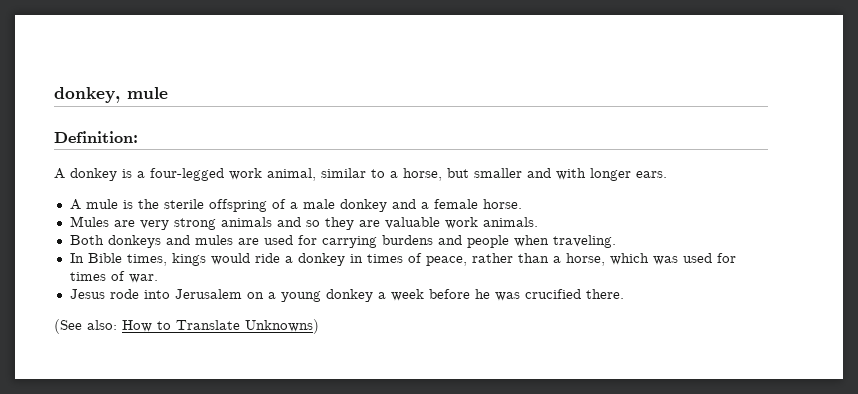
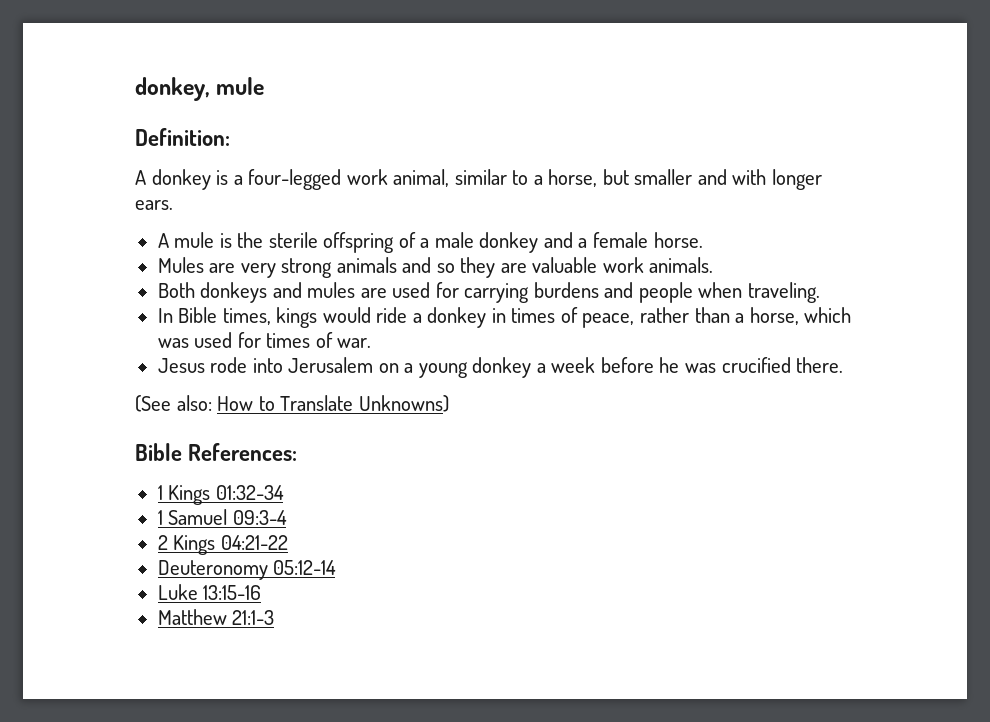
+ Bible References:
+ 1 Kings 01:32-34
+ 1 Samuel 09:3-4
+ 2 Kings 04:21-22
+ Deuteronomy 05:12-14
+ Luke 13:15-16
+ Matthew 21:1-3

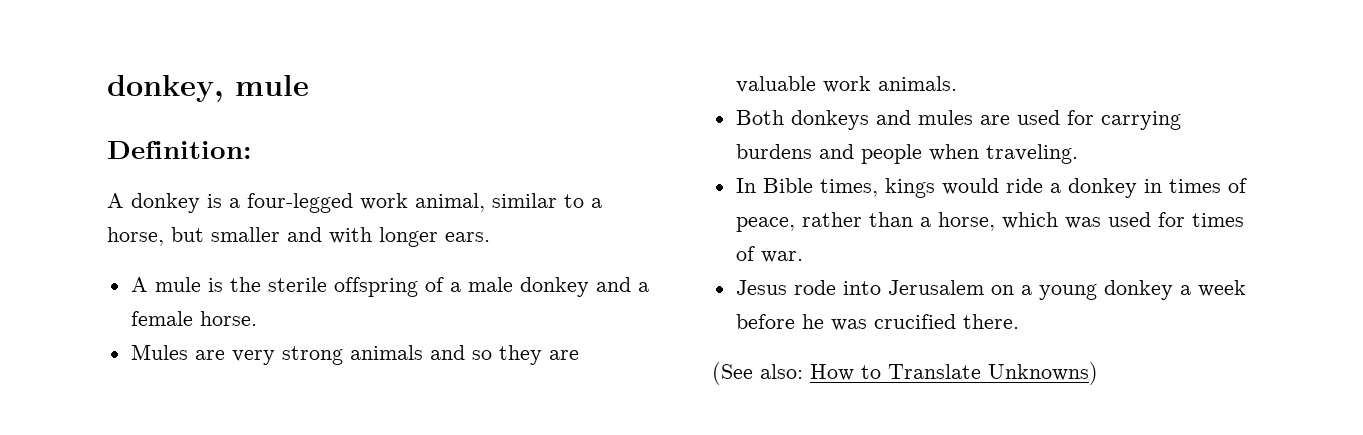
- Bible References:
- 1 Kings 01:32-34
- 1 Samuel 09:3-4
- 2 Kings 04:21-22
- Deuteronomy 05:12-14
- Luke 13:15-16
- Matthew 21:1-3

